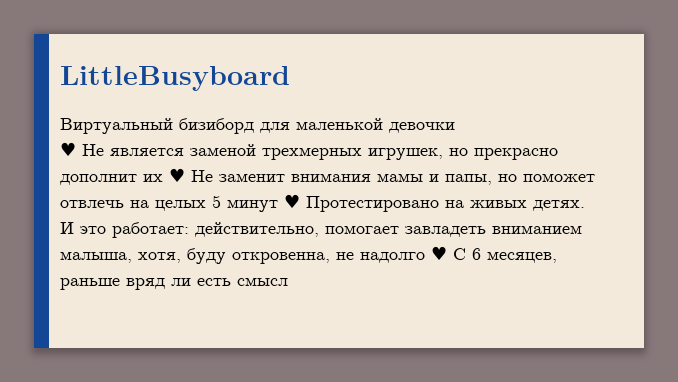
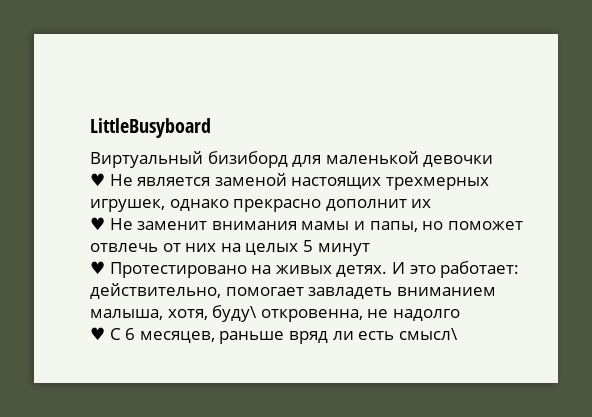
- ♥ Не является заменой трехмерных игрушек, но прекрасно дополнит их ♥ Не заменит внимания мамы и папы, но поможет отвлечь на целых 5 минут ♥ Протестировано на живых детях.
+ ♥ Не является заменой настоящих трехмерных игрушек, однако прекрасно дополнит их
+ ♥ Не заменит внимания мамы и папы, но поможет отвлечь от них на целых 5 минут
+ ♥ Протестировано на живых детях.
- И это работает: действительно, помогает завладеть вниманием малыша, хотя, буду откровенна, не надолго ♥ С 6 месяцев, раньше вряд ли есть смысл
+ И это работает: действительно, помогает завладеть вниманием малыша, хотя, буду\ откровенна, не надолго
+ ♥ С 6 месяцев, раньше вряд ли есть смысл\

